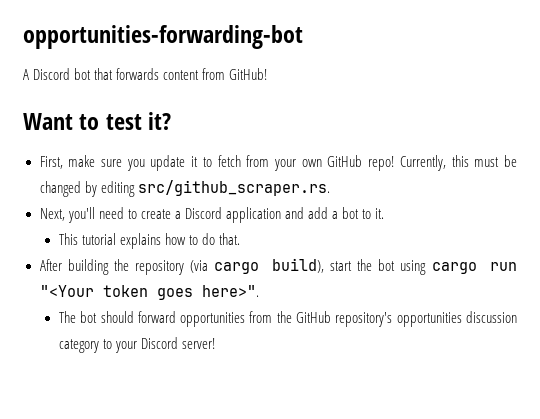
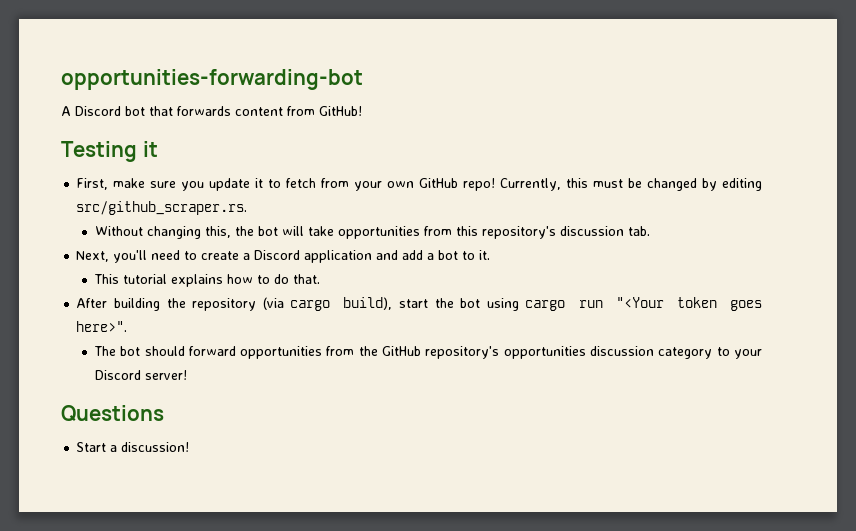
- Want to test it?
+ Testing it
+ Without changing this, the bot will take opportunities from this repository's discussion tab.
+ Questions
+ Start a discussion!

